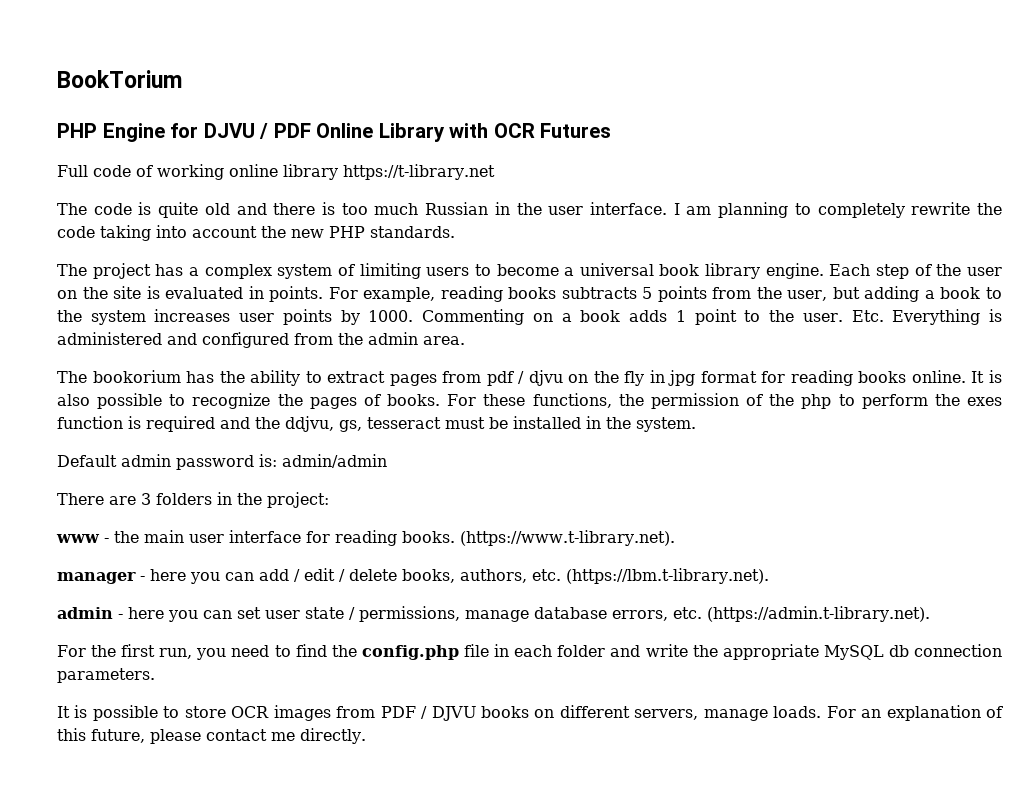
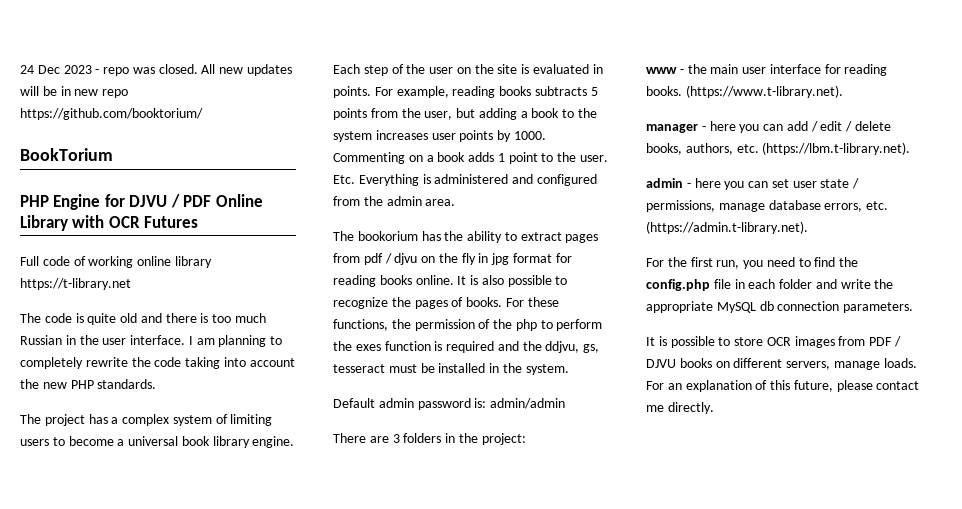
+ 24 Dec 2023 - repo was closed. All new updates will be in new repo https://github.com/booktorium/

